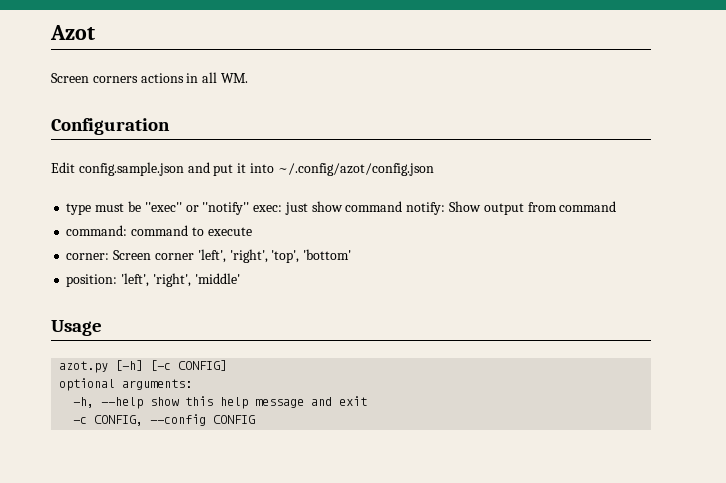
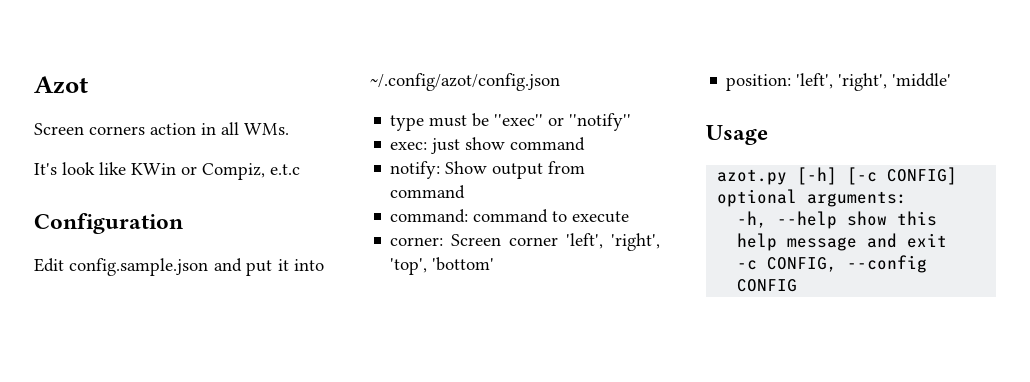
- Screen corners actions in all WM.
+ Screen corners action in all WMs.
+ It's look like KWin or Compiz, e.t.c
- type must be ''exec'' or ''notify'' exec: just show command notify: Show output from command
+ type must be ''exec'' or ''notify''
+ exec: just show command
+ notify: Show output from command

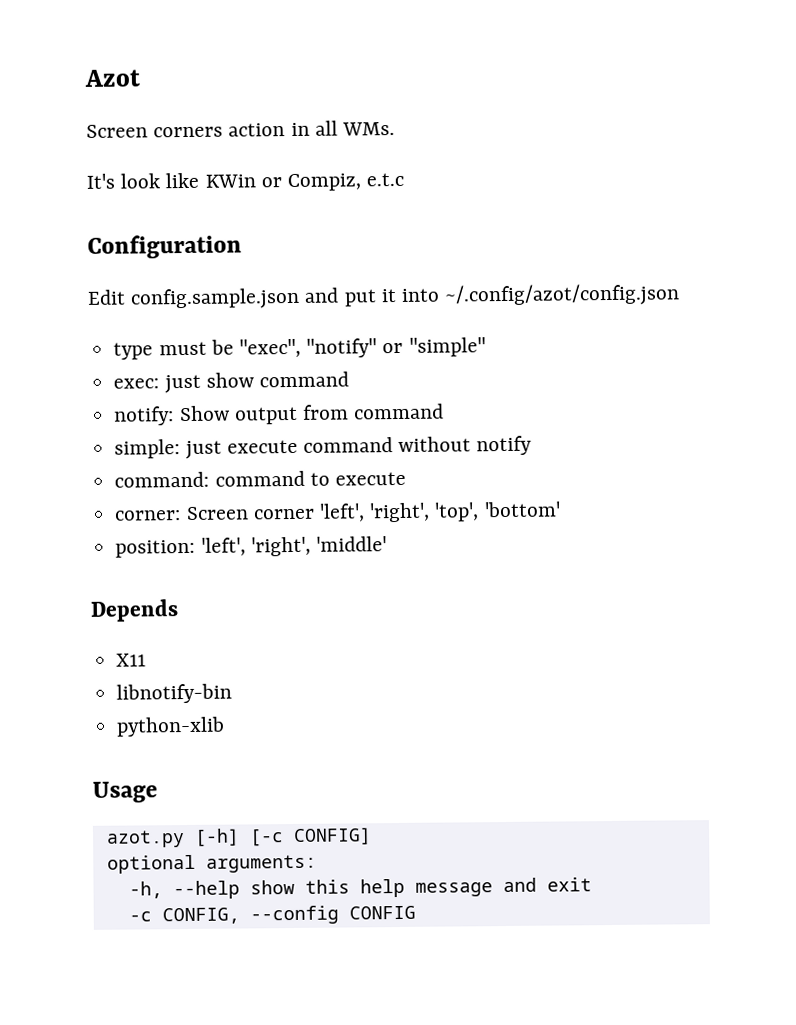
- type must be ''exec'' or ''notify''
+ type must be ''exec'', ''notify'' or ''simple''
+ simple: just execute command without notify
+ Depends
+ X11
+ libnotify-bin
+ python-xlib

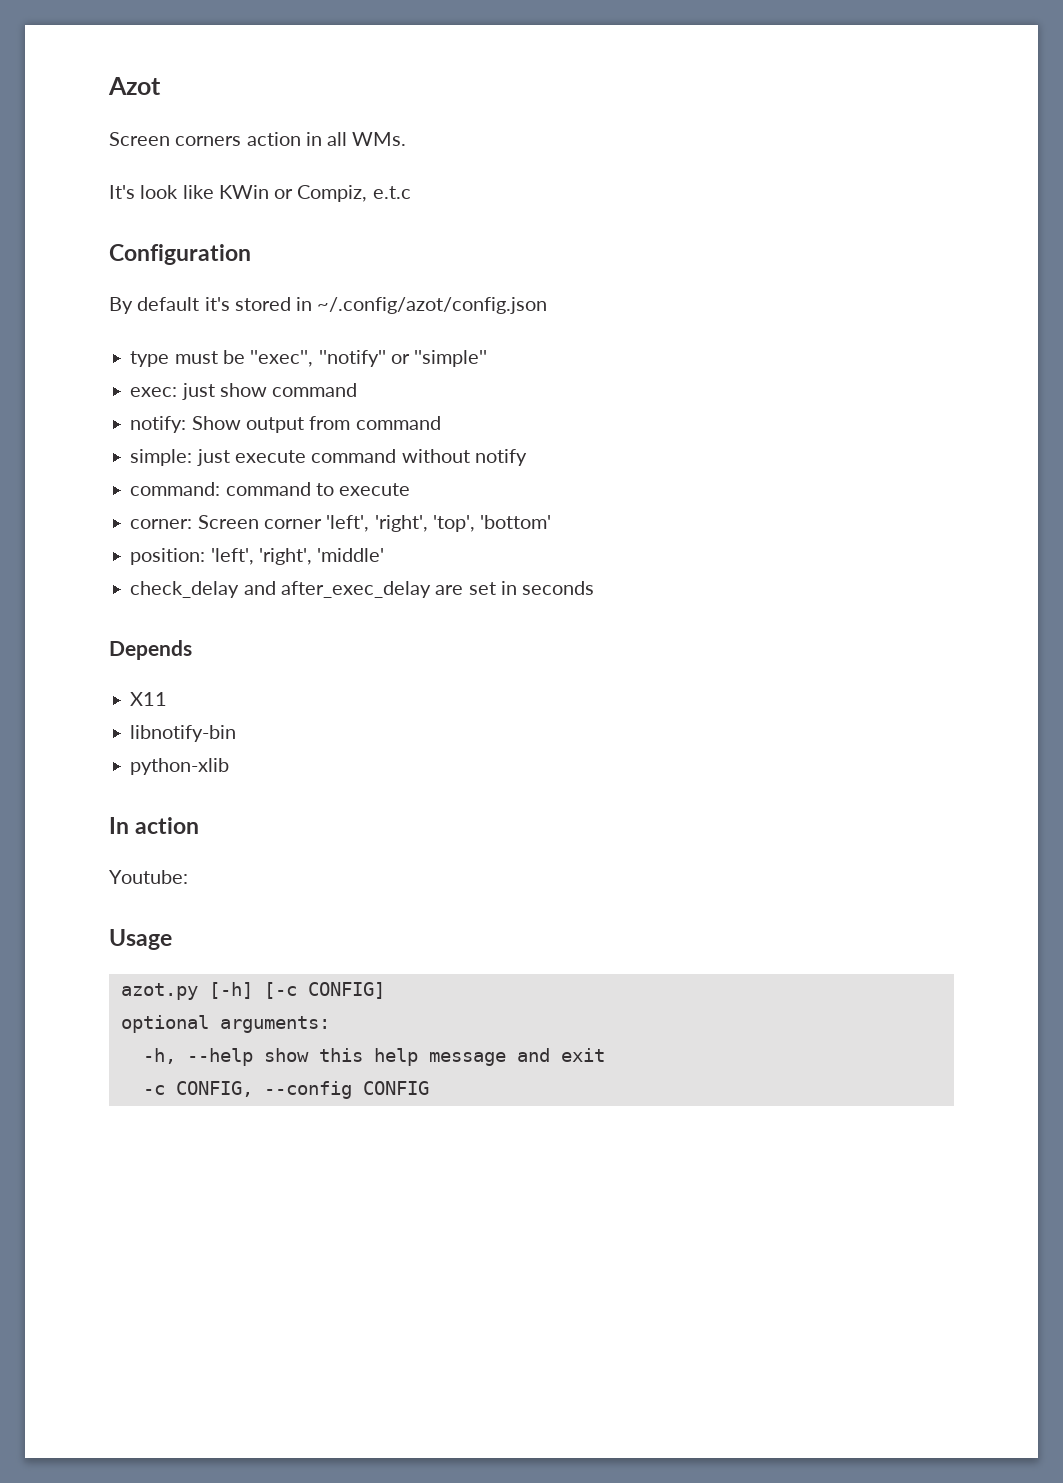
- Edit config.sample.json and put it into ~/.config/azot/config.json
+ By default it's stored in ~/.config/azot/config.json
+ check_delay and after_exec_delay are set in seconds
+ In action
+ Youtube:

